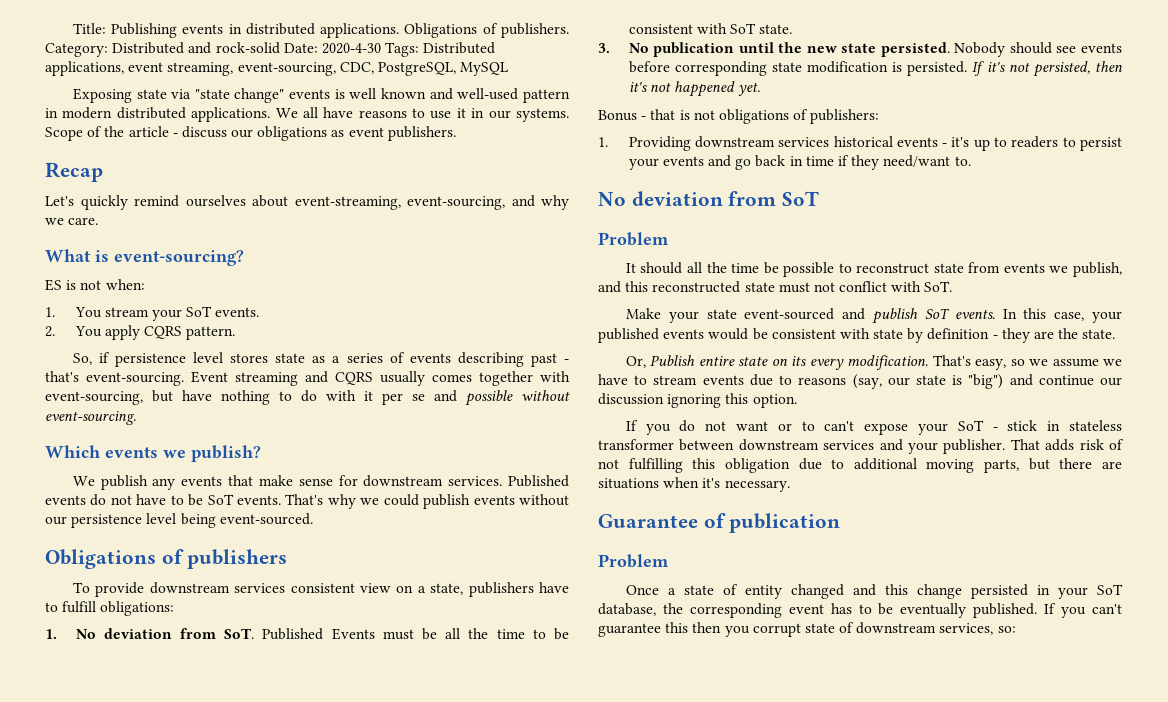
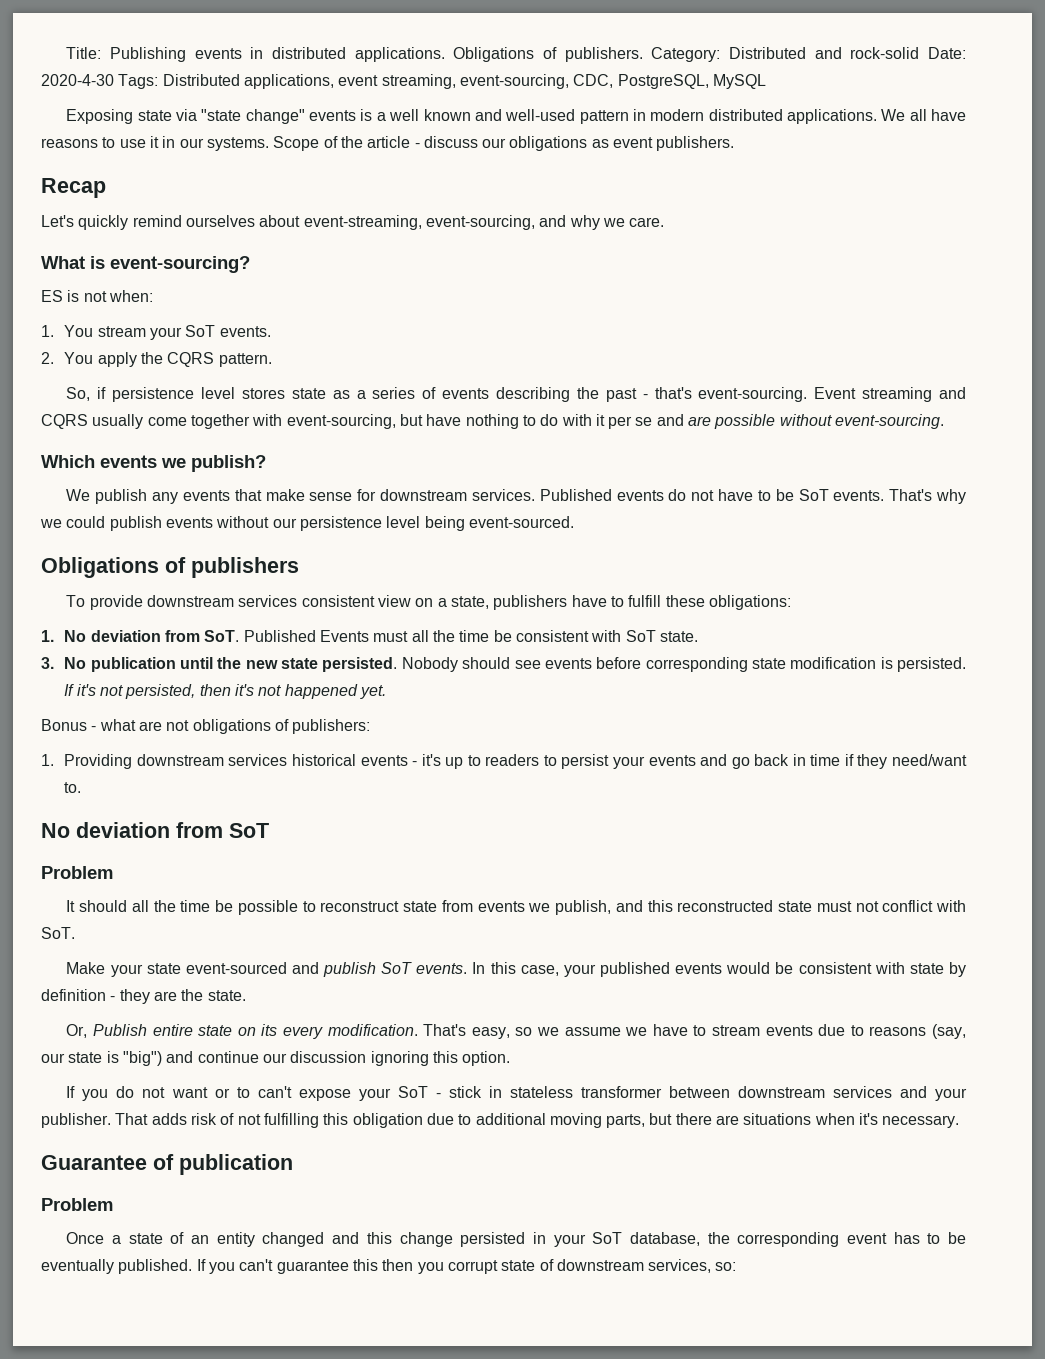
- Exposing state via "state change" events is well known and well-used pattern in modern distributed applications.
+ Exposing state via "state change" events is a well known and well-used pattern in modern distributed applications.
- 2. You apply CQRS pattern.
+ 2. You apply the CQRS pattern.
- So, if persistence level stores state as a series of events describing past - that's event-sourcing.
+ So, if persistence level stores state as a series of events describing the past - that's event-sourcing.
- Event streaming and CQRS usually comes together with event-sourcing, but have nothing to do with it per se and possible without event-sourcing.
+ Event streaming and CQRS usually come together with event-sourcing, but have nothing to do with it per se and are possible without event-sourcing.
- To provide downstream services consistent view on a state, publishers have to fulfill obligations:
+ To provide downstream services consistent view on a state, publishers have to fulfill these obligations:
- 1. No deviation from SoT. Published Events must be all the time to be consistent with SoT state.
+ 1. No deviation from SoT. Published Events must all the time be consistent with SoT state.
- Bonus - that is not obligations of publishers:
+ Bonus - what are not obligations of publishers:
- Once a state of entity changed and this change persisted in your SoT database, the corresponding event has to be eventually published.
+ Once a state of an entity changed and this change persisted in your SoT database, the corresponding event has to be eventually published.

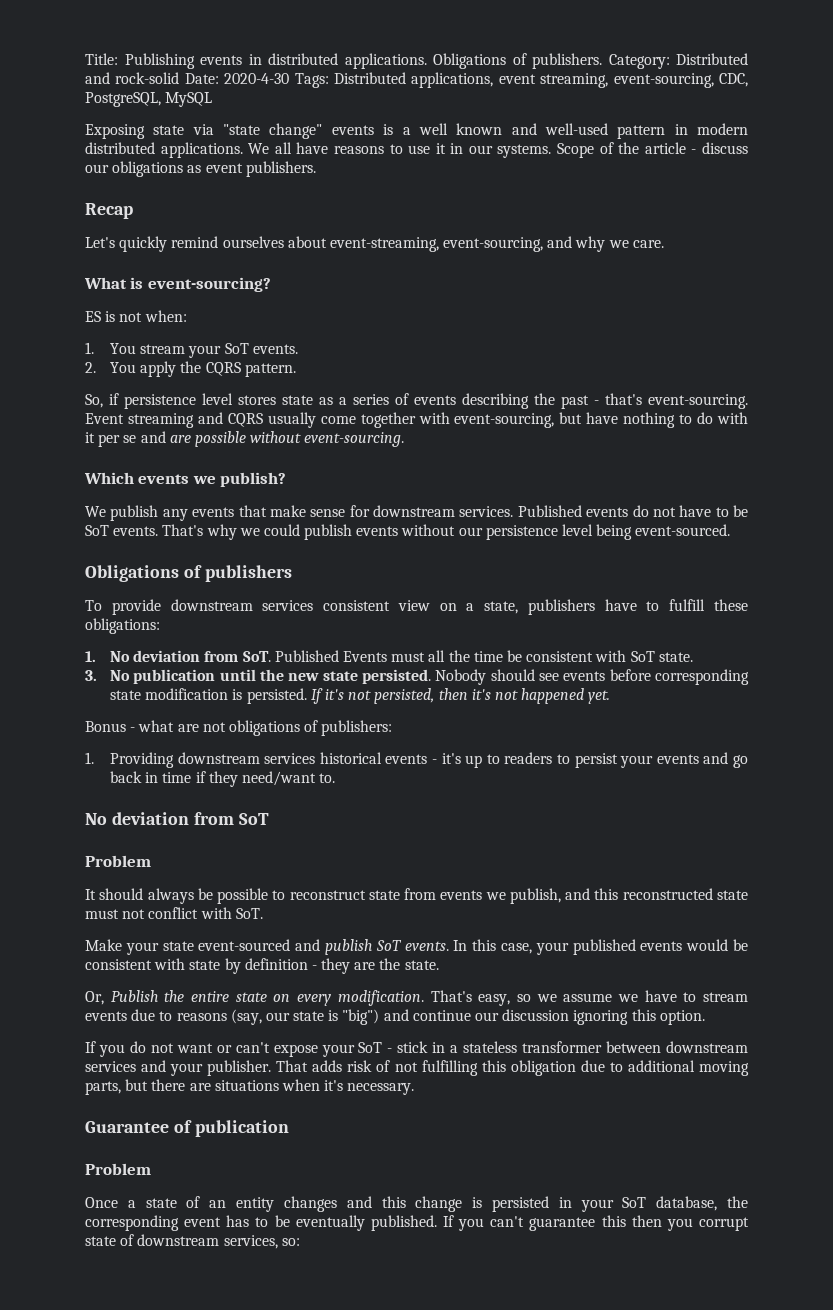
- It should all the time be possible to reconstruct state from events we publish, and this reconstructed state must not conflict with SoT.
+ It should always be possible to reconstruct state from events we publish, and this reconstructed state must not conflict with SoT.
- Or, Publish entire state on its every modification.
+ Or, Publish the entire state on every modification.
- If you do not want or to can't expose your SoT - stick in stateless transformer between downstream services and your publisher.
+ If you do not want or can't expose your SoT - stick in a stateless transformer between downstream services and your publisher.
- Once a state of an entity changed and this change persisted in your SoT database, the corresponding event has to be eventually published.
+ Once a state of an entity changes and this change is persisted in your SoT database, the corresponding event has to be eventually published.

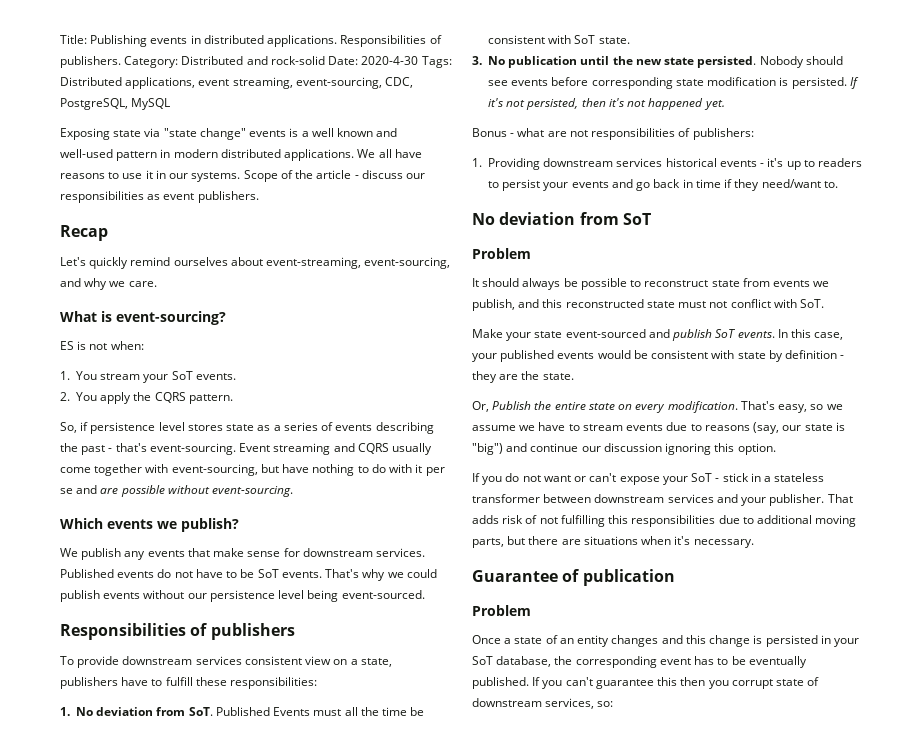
- Obligations of publishers.
+ Responsibilities of publishers.
- Scope of the article - discuss our obligations as event publishers.
+ Scope of the article - discuss our responsibilities as event publishers.
- Obligations of publishers
+ Responsibilities of publishers
- To provide downstream services consistent view on a state, publishers have to fulfill these obligations:
+ To provide downstream services consistent view on a state, publishers have to fulfill these responsibilities:
- Bonus - what are not obligations of publishers:
+ Bonus - what are not responsibilities of publishers:
- That adds risk of not fulfilling this obligation due to additional moving parts, but there are situations when it's necessary.
+ That adds risk of not fulfilling this responsibilities due to additional moving parts, but there are situations when it's necessary.

